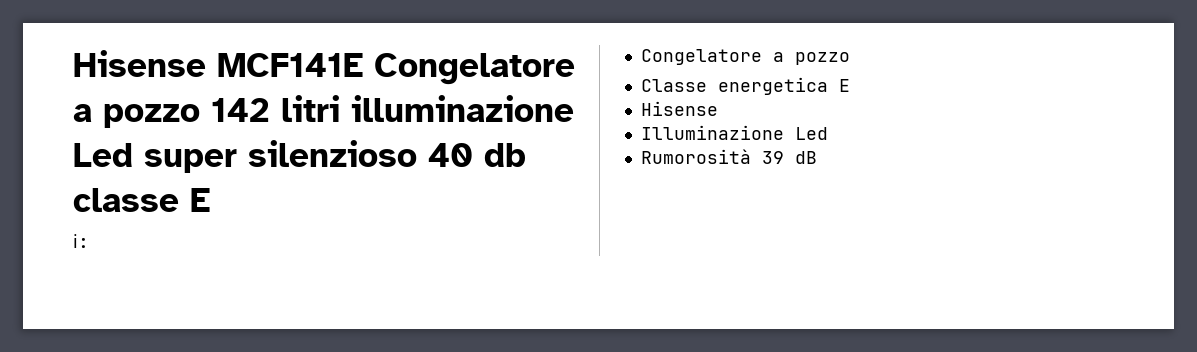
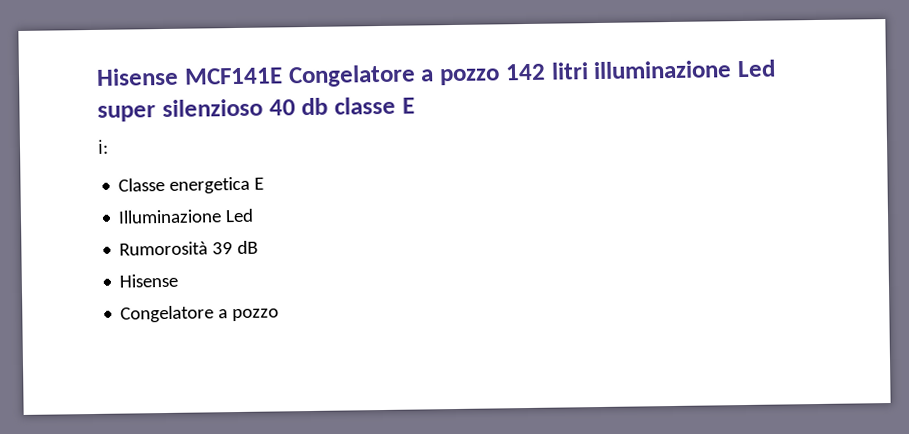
  ℹ:
- Congelatore a pozzo
  Classe energetica E
- Hisense
  Rumorosità 39 dB
+ Hisense
+ Congelatore a pozzo

